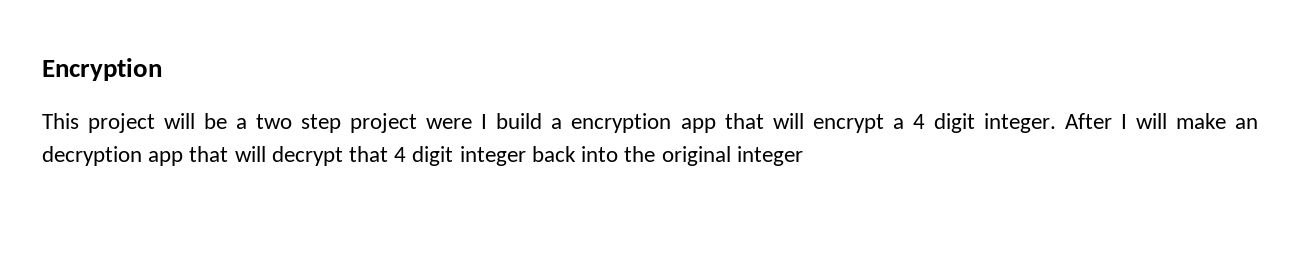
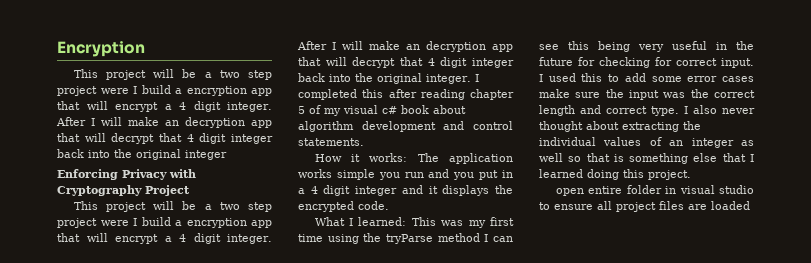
+ Enforcing Privacy with Cryptography Project
+ This project will be a two step project were I build a encryption app that will encrypt a 4 digit integer. After I will make an decryption app that will decrypt that 4 digit integer back into the original integer. I completed this after reading chapter 5 of my visual c# book about algorithm development and control statements.
+ How it works: The application works simple you run and you put in a 4 digit integer and it displays the encrypted code.
+ What I learned: This was my first time using the tryParse method I can see this being very useful in the future for checking for correct input. I used this to add some error cases make sure the input was the correct length and correct type. I also never thought about extracting the individual values of an integer as well so that is something else that I learned doing this project.
+ open entire folder in visual studio to ensure all project files are loaded

